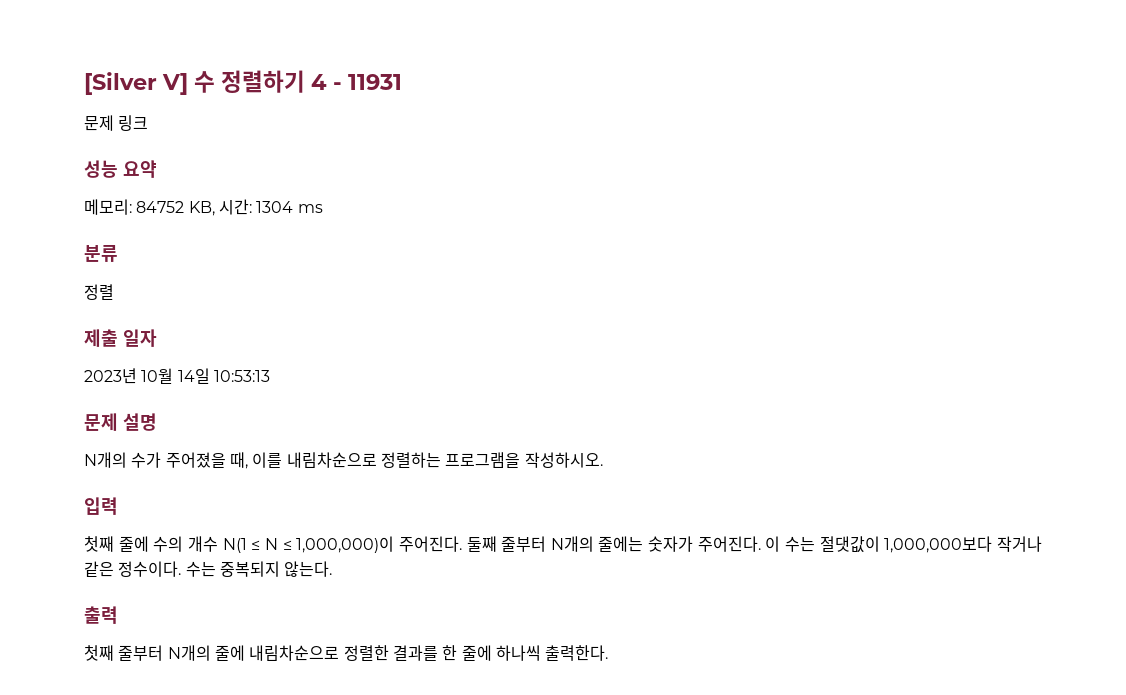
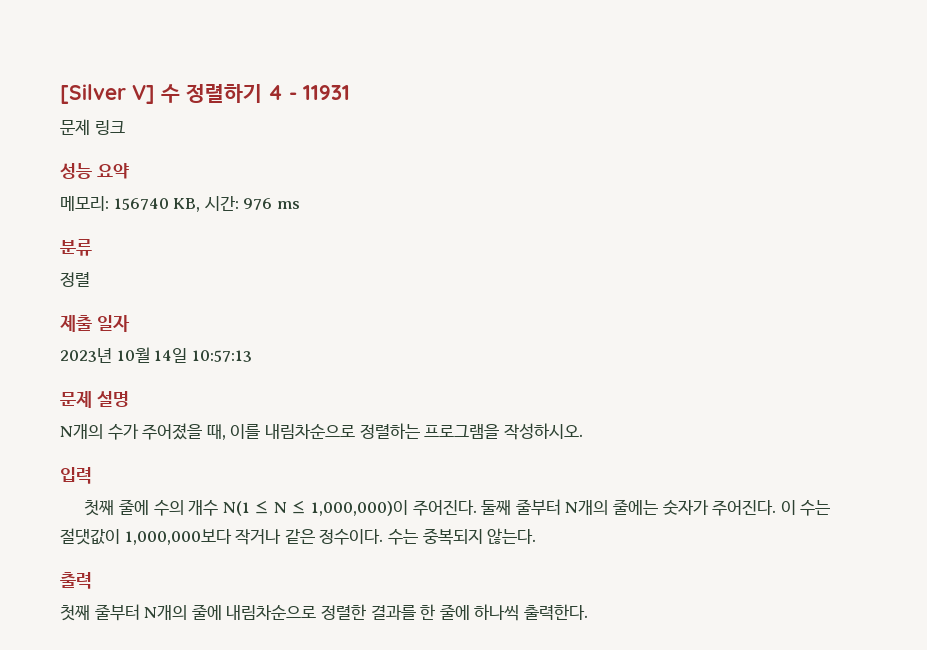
- 메모리: 84752 KB, 시간: 1304 ms
+ 메모리: 156740 KB, 시간: 976 ms
- 2023년 10월 14일 10:53:13
+ 2023년 10월 14일 10:57:13

